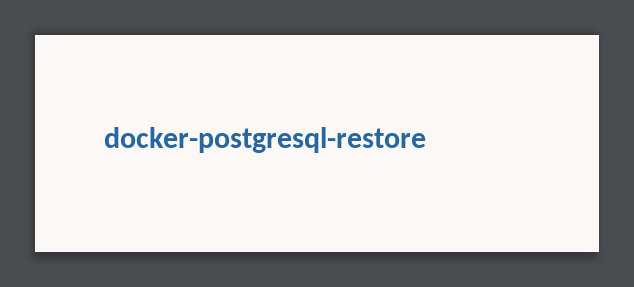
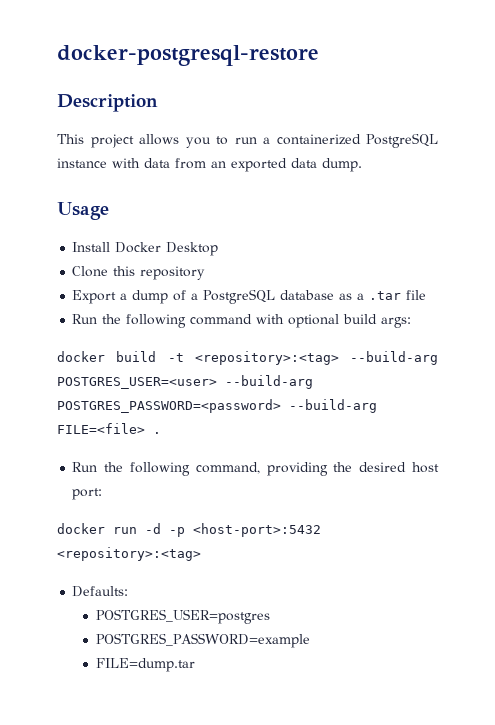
+ Description
+ This project allows you to run a containerized PostgreSQL instance with data from an exported data dump.
+ Usage
+ Install Docker Desktop
+ Clone this repository
+ Export a dump of a PostgreSQL database as a .tar file
+ Run the following command with optional build args:
+ docker build -t <repository>:<tag> --build-arg POSTGRES_USER=<user> --build-arg POSTGRES_PASSWORD=<password> --build-arg FILE=<file> .
+ Run the following command, providing the desired host port:
+ docker run -d -p <host-port>:5432 <repository>:<tag>
+ Defaults:
+ POSTGRES_USER=postgres
+ POSTGRES_PASSWORD=example
+ FILE=dump.tar

